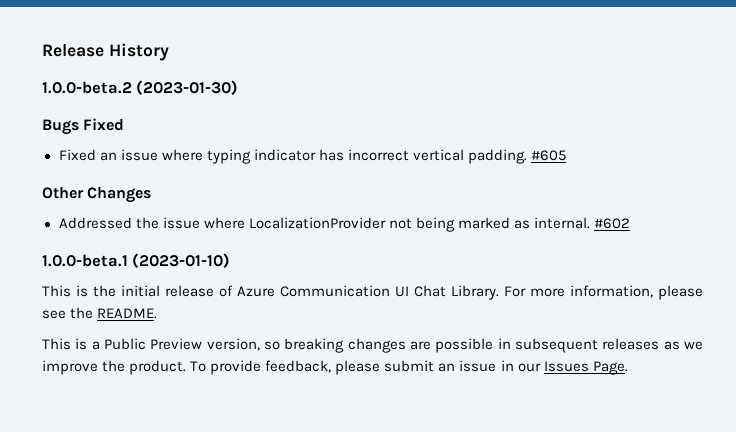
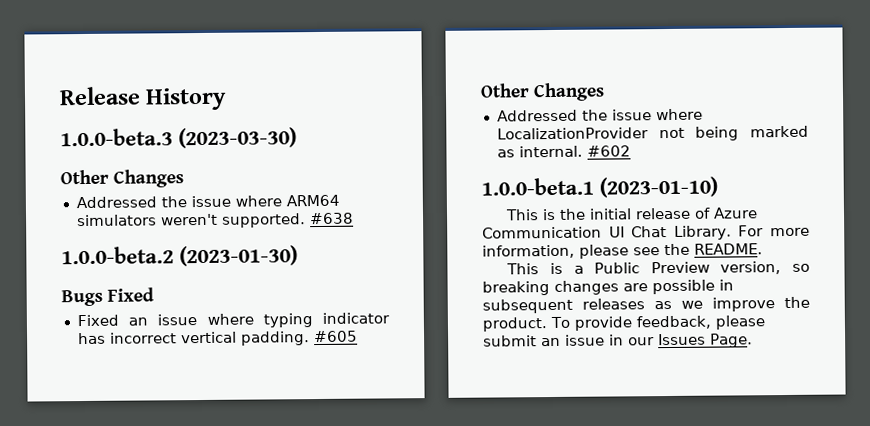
+ 1.0.0-beta.3 (2023-03-30)
+ Other Changes
+ Addressed the issue where ARM64 simulators weren't supported. #638

